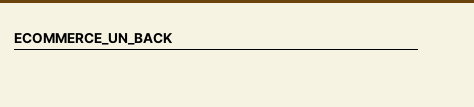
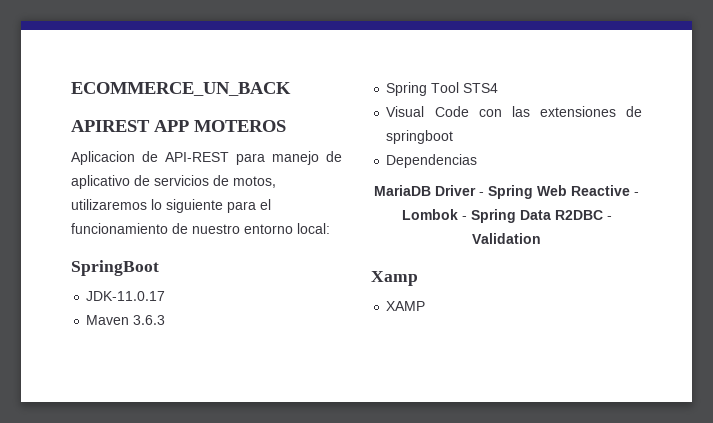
+ APIREST APP MOTEROS
+ Aplicacion de API-REST para manejo de aplicativo de servicios de motos, utilizaremos lo siguiente para el funcionamiento de nuestro entorno local:
+ SpringBoot
+ JDK-11.0.17
+ Maven 3.6.3
+ Spring Tool STS4
+ Visual Code con las extensiones de springboot
+ Dependencias
+ MariaDB Driver - Spring Web Reactive - Lombok - Spring Data R2DBC - Validation
+ Xamp
+ XAMP

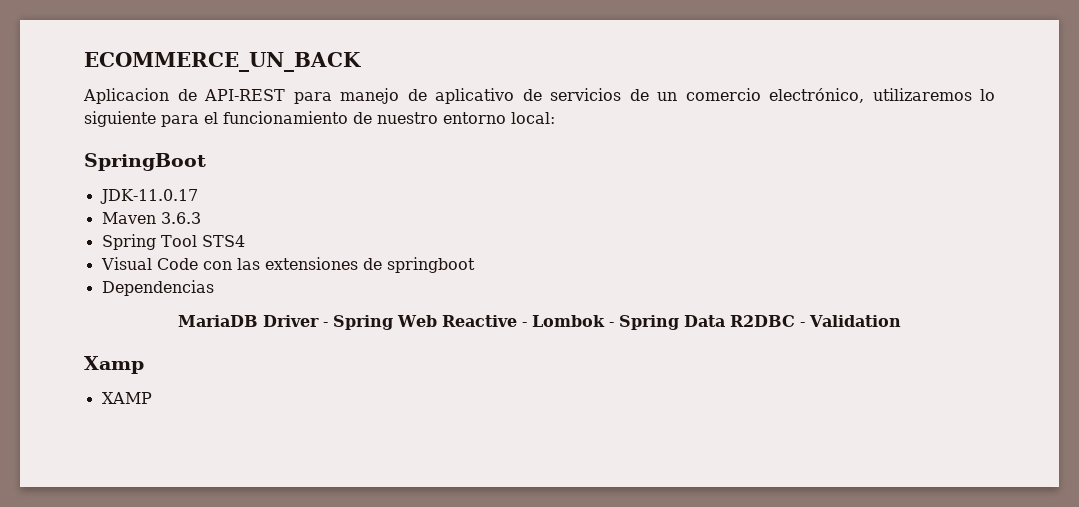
- APIREST APP MOTEROS
- Aplicacion de API-REST para manejo de aplicativo de servicios de motos, utilizaremos lo siguiente para el funcionamiento de nuestro entorno local:
+ Aplicacion de API-REST para manejo de aplicativo de servicios de un comercio electrónico, utilizaremos lo siguiente para el funcionamiento de nuestro entorno local:

